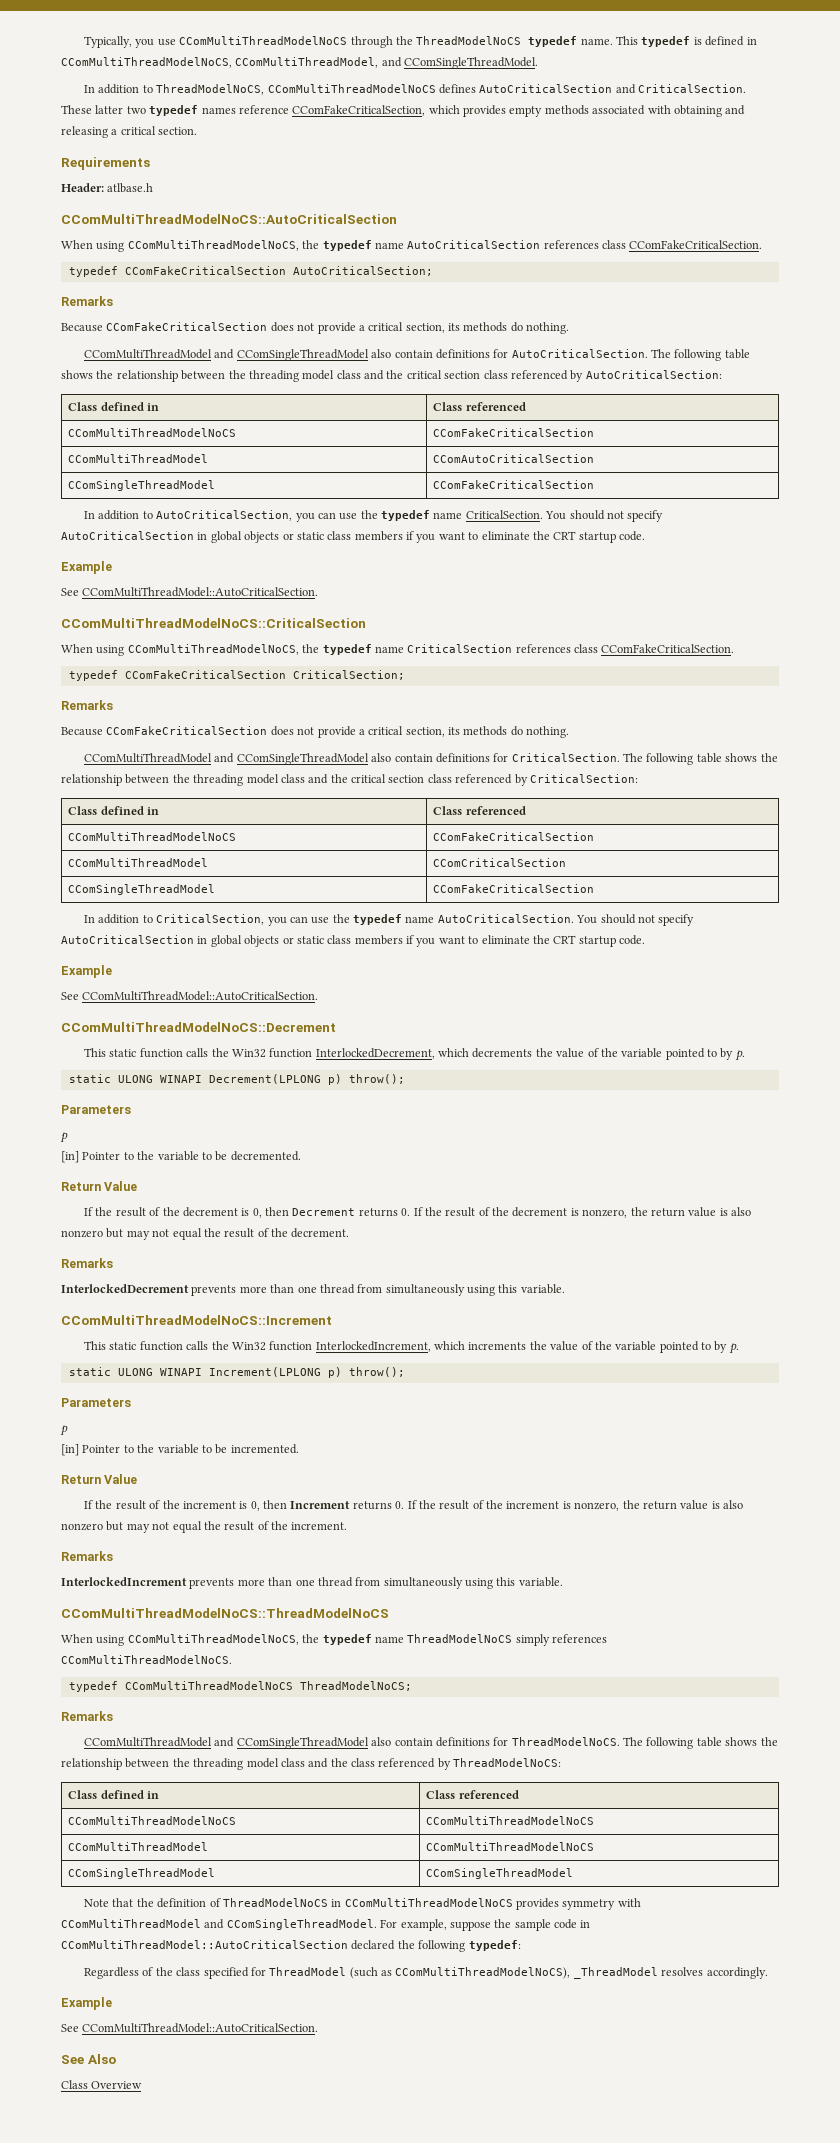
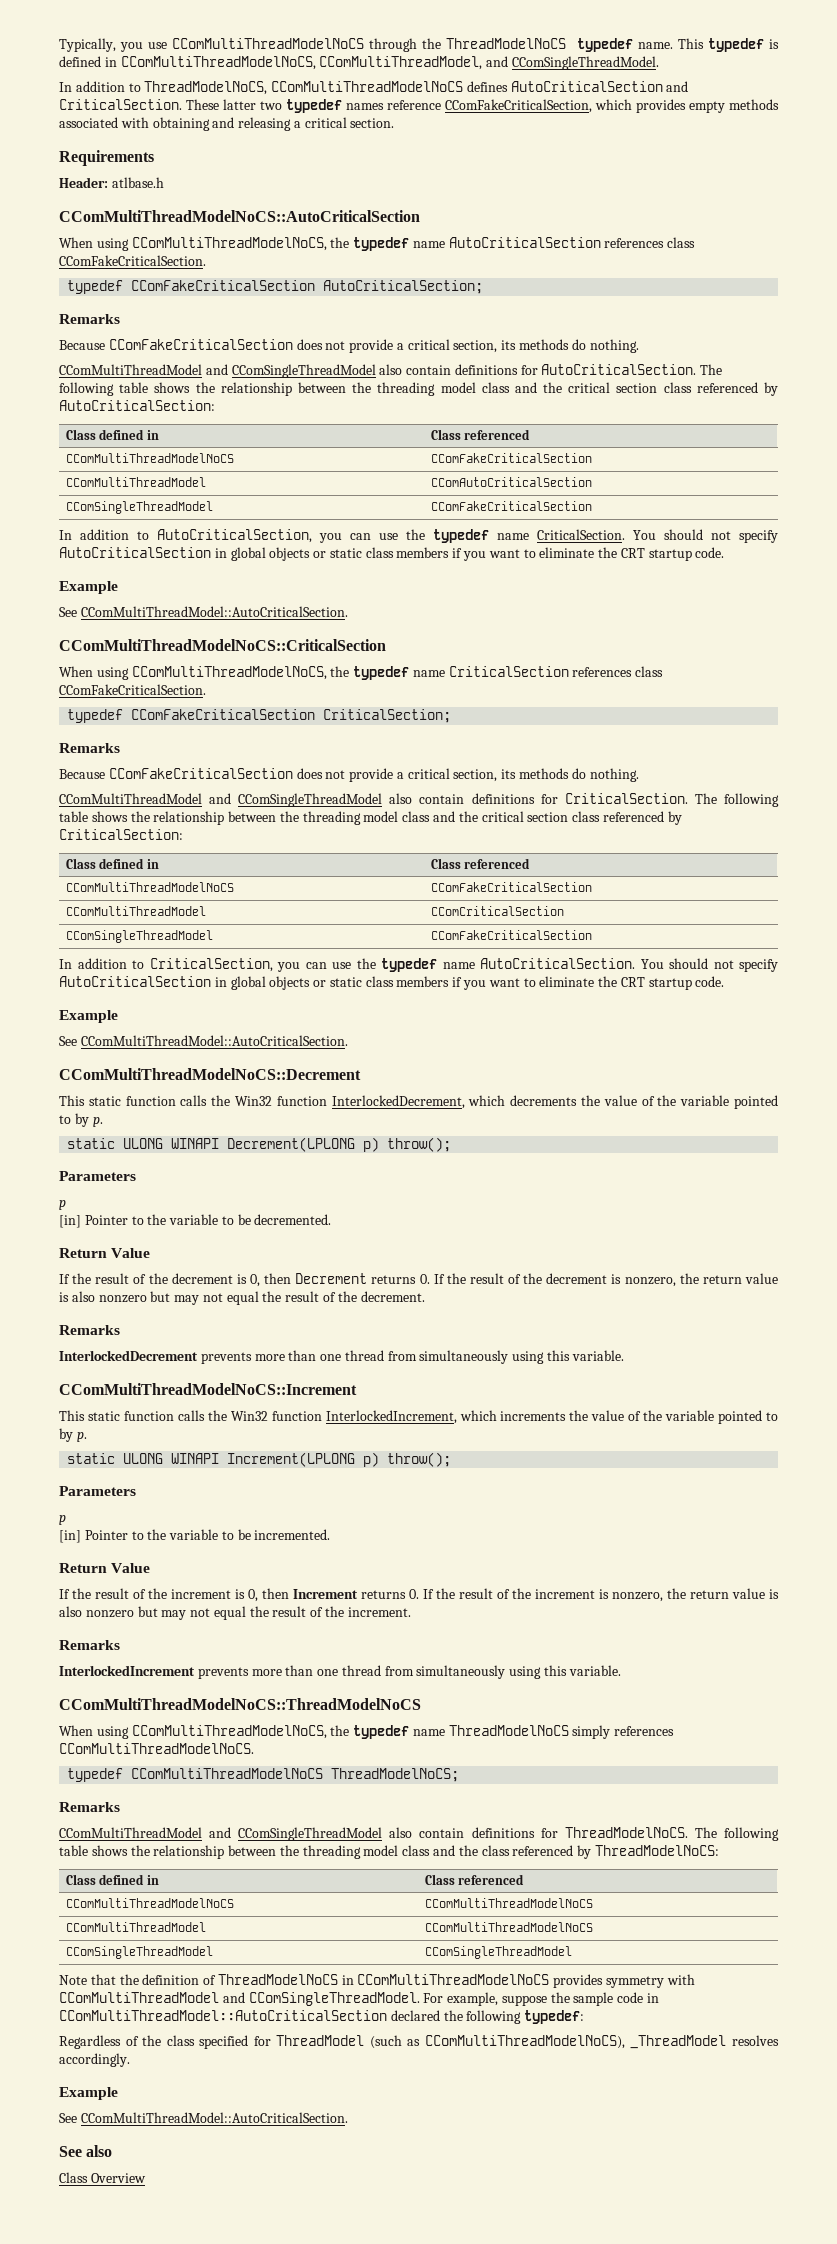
- See Also
+ See also

